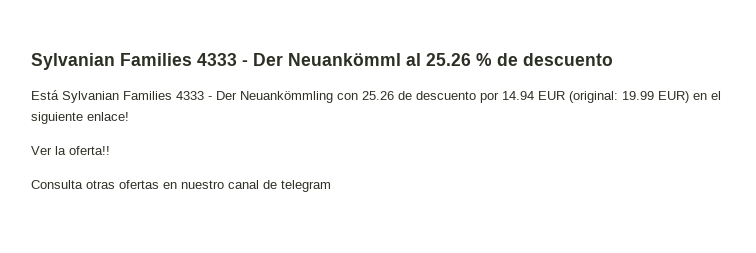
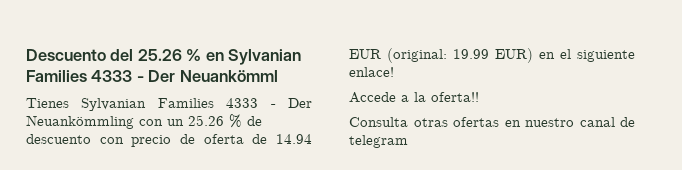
- Sylvanian Families 4333 - Der Neuankömml al 25.26 % de descuento
- Está Sylvanian Families 4333 - Der Neuankömmling con 25.26 de descuento por 14.94 EUR (original: 19.99 EUR) en el siguiente enlace!
+ Descuento del 25.26 % en Sylvanian Families 4333 - Der Neuankömml
+ Tienes Sylvanian Families 4333 - Der Neuankömmling con un 25.26 % de descuento con precio de oferta de 14.94 EUR (original: 19.99 EUR) en el siguiente enlace!
- Ver la oferta!!
+ Accede a la oferta!!

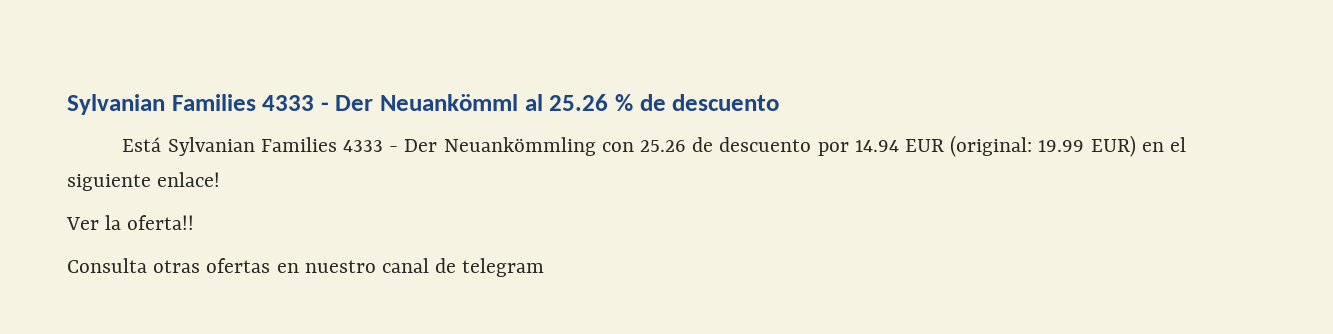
- Descuento del 25.26 % en Sylvanian Families 4333 - Der Neuankömml
- Tienes Sylvanian Families 4333 - Der Neuankömmling con un 25.26 % de descuento con precio de oferta de 14.94 EUR (original: 19.99 EUR) en el siguiente enlace!
+ Sylvanian Families 4333 - Der Neuankömml al 25.26 % de descuento
+ Está Sylvanian Families 4333 - Der Neuankömmling con 25.26 de descuento por 14.94 EUR (original: 19.99 EUR) en el siguiente enlace!
- Accede a la oferta!!
+ Ver la oferta!!

